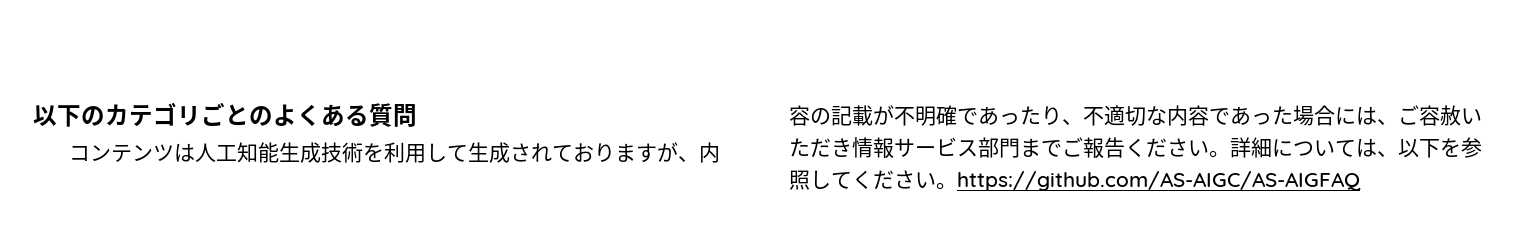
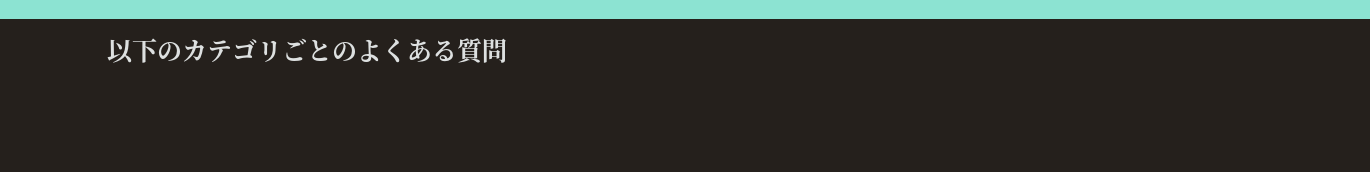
- コンテンツは人工知能生成技術を利用して生成されておりますが、内容の記載が不明確であったり、不適切な内容であった場合には、ご容赦いただき情報サービス部門までご報告ください。詳細については、以下を参照してください。https://github.com/AS-AIGC/AS-AIGFAQ

